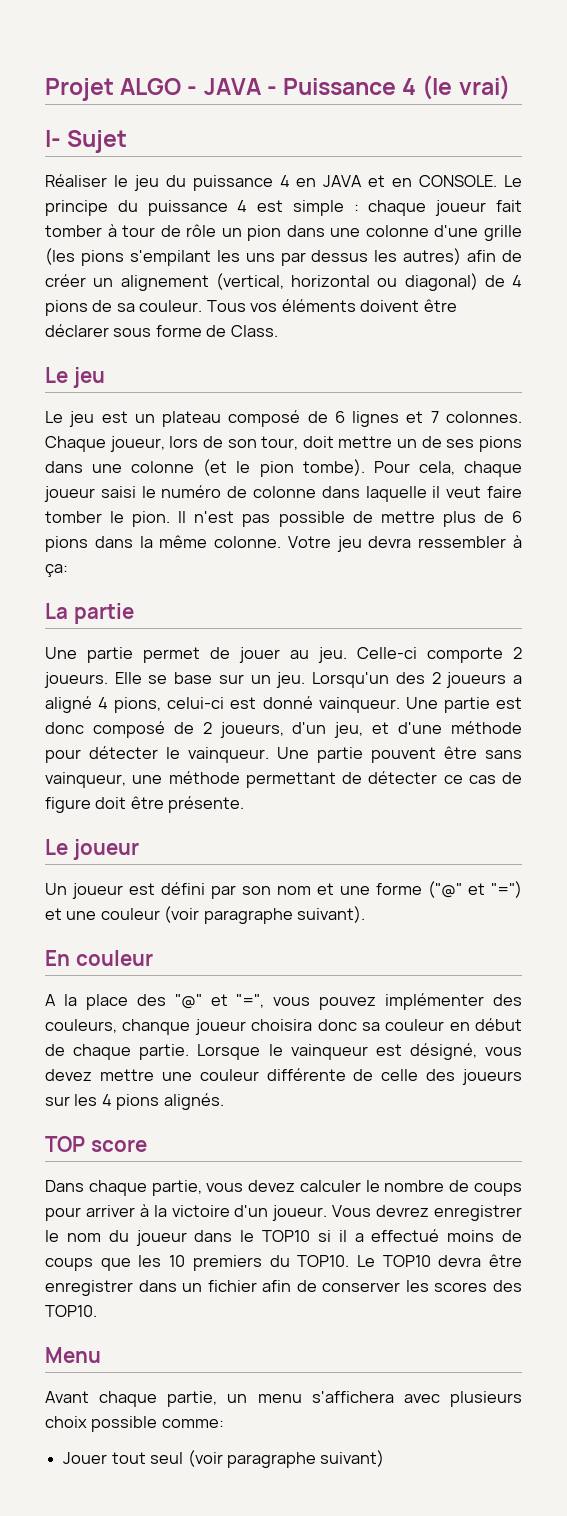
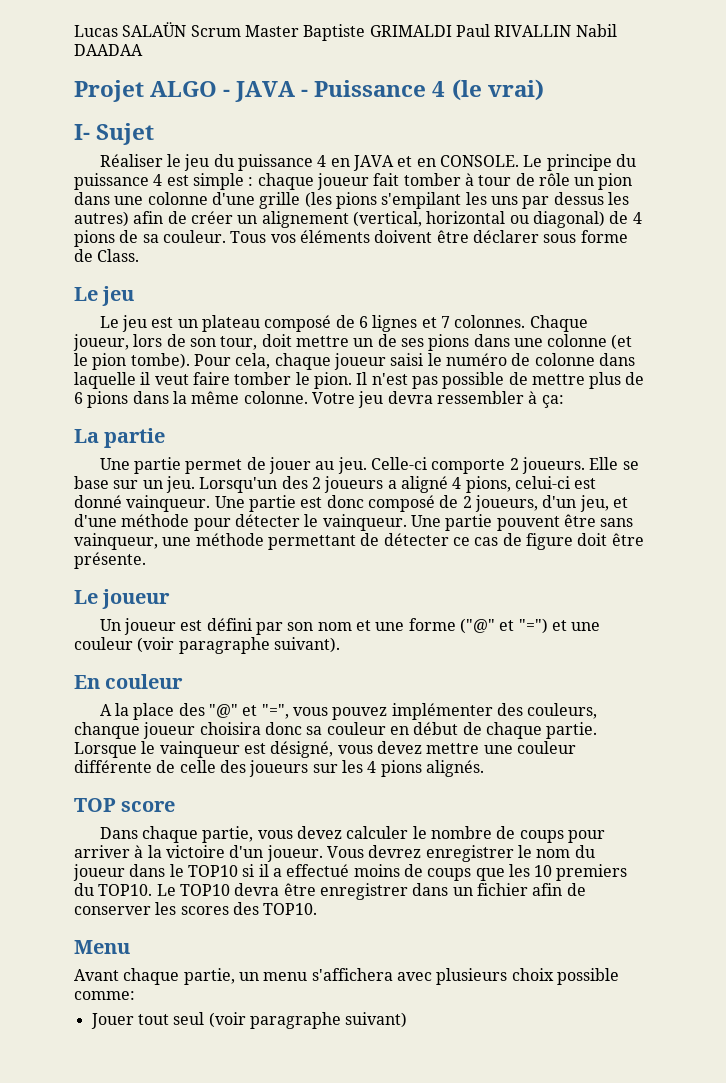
+ Lucas SALAÜN Scrum Master Baptiste GRIMALDI Paul RIVALLIN Nabil DAADAA

